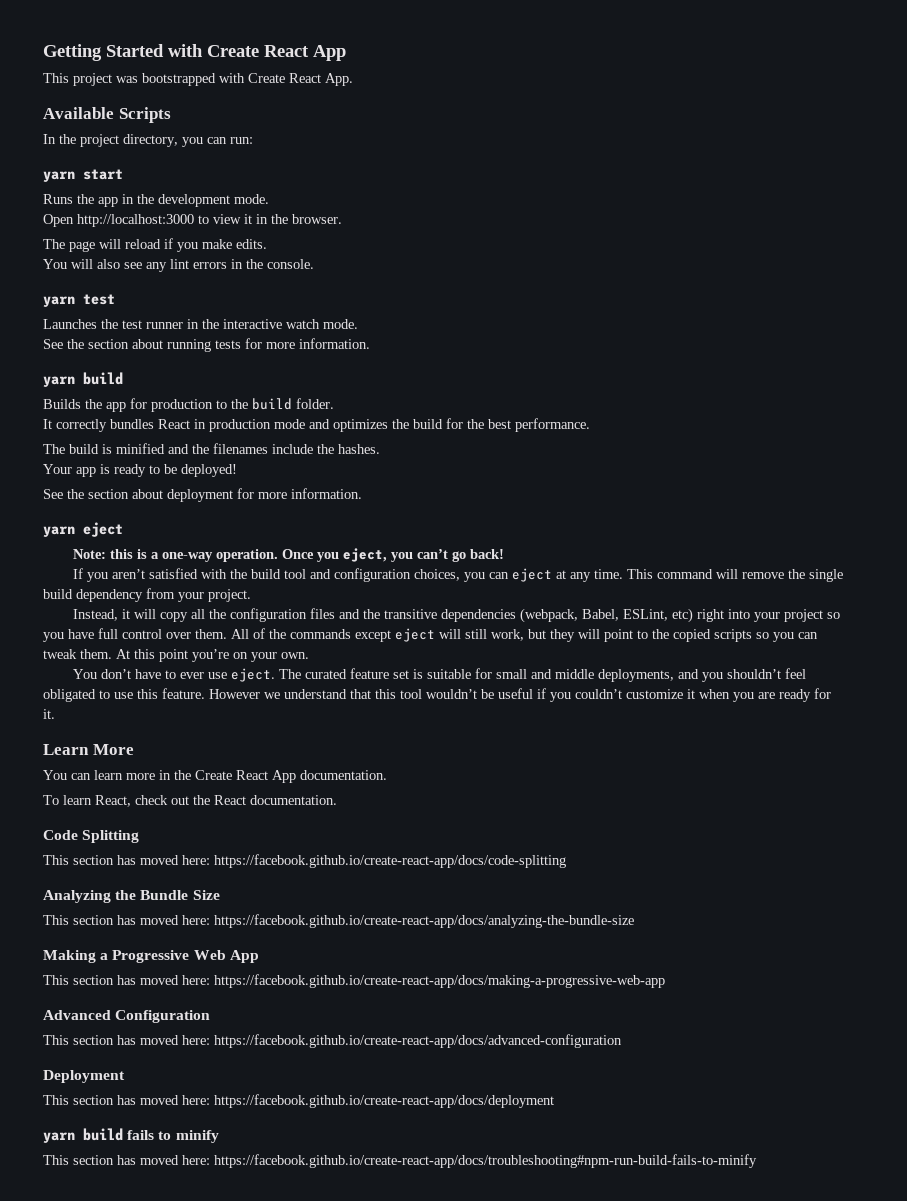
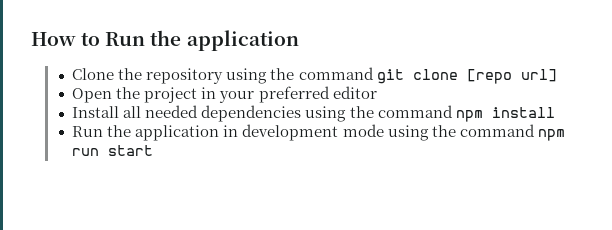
- Getting Started with Create React App
- This project was bootstrapped with Create React App.
- Available Scripts
- In the project directory, you can run:
- yarn start
- Runs the app in the development mode.
- Open http://localhost:3000 to view it in the browser.
- The page will reload if you make edits.
- You will also see any lint errors in the console.
- yarn test
- Launches the test runner in the interactive watch mode.
- See the section about running tests for more information.
- yarn build
- Builds the app for production to the build folder.
- It correctly bundles React in production mode and optimizes the build for the best performance.
- The build is minified and the filenames include the hashes.
- Your app is ready to be deployed!
- See the section about deployment for more information.
- yarn eject
- Note: this is a one-way operation. Once you eject, you can’t go back!
- If you aren’t satisfied with the build tool and configuration choices, you can eject at any time. This command will remove the single build dependency from your project.
- Instead, it will copy all the configuration files and the transitive dependencies (webpack, Babel, ESLint, etc) right into your project so you have full control over them. All of the commands except eject will still work, but they will point to the copied scripts so you can tweak them. At this point you’re on your own.
- You don’t have to ever use eject. The curated feature set is suitable for small and middle deployments, and you shouldn’t feel obligated to use this feature. However we understand that this tool wouldn’t be useful if you couldn’t customize it when you are ready for it.
- Learn More
- You can learn more in the Create React App documentation.
- To learn React, check out the React documentation.
- Code Splitting
- This section has moved here: https://facebook.github.io/create-react-app/docs/code-splitting
- Analyzing the Bundle Size
- This section has moved here: https://facebook.github.io/create-react-app/docs/analyzing-the-bundle-size
- Making a Progressive Web App
- This section has moved here: https://facebook.github.io/create-react-app/docs/making-a-progressive-web-app
- Advanced Configuration
- This section has moved here: https://facebook.github.io/create-react-app/docs/advanced-configuration
- Deployment
- This section has moved here: https://facebook.github.io/create-react-app/docs/deployment
- yarn build fails to minify
- This section has moved here: https://facebook.github.io/create-react-app/docs/troubleshooting#npm-run-build-fails-to-minify
+ How to Run the application
+ Clone the repository using the command git clone [repo url]
+ Open the project in your preferred editor
+ Install all needed dependencies using the command npm install
+ Run the application in development mode using the command npm run start

